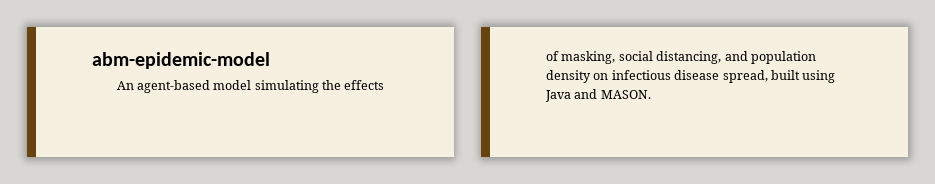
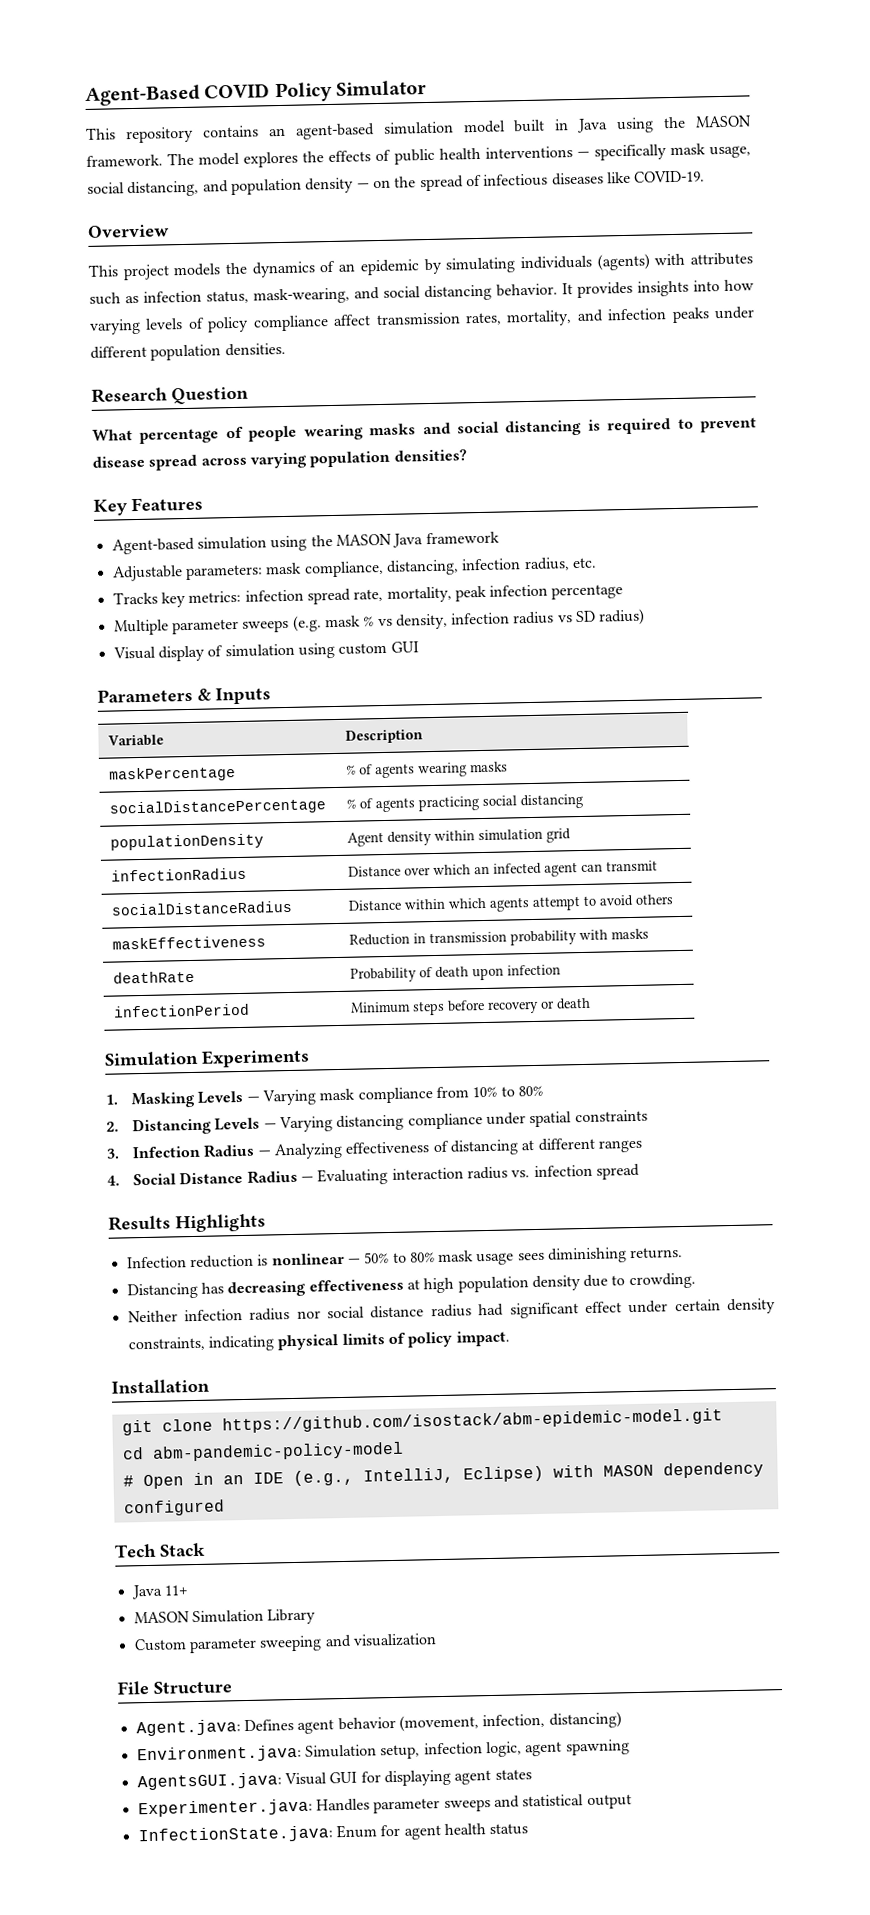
- abm-epidemic-model
- An agent-based model simulating the effects of masking, social distancing, and population density on infectious disease spread, built using Java and MASON.
+ Agent-Based COVID Policy Simulator
+ This repository contains an agent-based simulation model built in Java using the MASON framework. The model explores the effects of public health interventions — specifically mask usage, social distancing, and population density — on the spread of infectious diseases like COVID-19.
+ Overview
+ This project models the dynamics of an epidemic by simulating individuals (agents) with attributes such as infection status, mask-wearing, and social distancing behavior. It provides insights into how varying levels of policy compliance affect transmission rates, mortality, and infection peaks under different population densities.
+ Research Question
+ What percentage of people wearing masks and social distancing is required to prevent disease spread across varying population densities?
+ Key Features
+ Agent-based simulation using the MASON Java framework
+ Adjustable parameters: mask compliance, distancing, infection radius, etc.
+ Tracks key metrics: infection spread rate, mortality, peak infection percentage
+ Multiple parameter sweeps (e.g. mask % vs density, infection radius vs SD radius)
+ Visual display of simulation using custom GUI
+ Parameters & Inputs
+ Variable | Description
+ maskPercentage | % of agents wearing masks
+ socialDistancePercentage | % of agents practicing social distancing
+ populationDensity | Agent density within simulation grid
+ infectionRadius | Distance over which an infected agent can transmit
+ socialDistanceRadius | Distance within which agents attempt to avoid others
+ maskEffectiveness | Reduction in transmission probability with masks
+ deathRate | Probability of death upon infection
+ infectionPeriod | Minimum steps before recovery or death
+ Simulation Experiments
+ 1. Masking Levels — Varying mask compliance from 10% to 80%
+ 2. Distancing Levels — Varying distancing compliance under spatial constraints
+ 3. Infection Radius — Analyzing effectiveness of distancing at different ranges
+ 4. Social Distance Radius — Evaluating interaction radius vs. infection spread
+ Results Highlights
+ Infection reduction is nonlinear — 50% to 80% mask usage sees diminishing returns.
+ Distancing has decreasing effectiveness at high population density due to crowding.
+ Neither infection radius nor social distance radius had significant effect under certain density constraints, indicating physical limits of policy impact.
+ Installation
+ git clone https://github.com/isostack/abm-epidemic-model.git
+ cd abm-pandemic-policy-model
+ # Open in an IDE (e.g., IntelliJ, Eclipse) with MASON dependency configured
+ Tech Stack
+ Java 11+
+ MASON Simulation Library
+ Custom parameter sweeping and visualization
+ File Structure
+ Agent.java: Defines agent behavior (movement, infection, distancing)
+ Environment.java: Simulation setup, infection logic, agent spawning
+ AgentsGUI.java: Visual GUI for displaying agent states
+ Experimenter.java: Handles parameter sweeps and statistical output
+ InfectionState.java: Enum for agent health status

